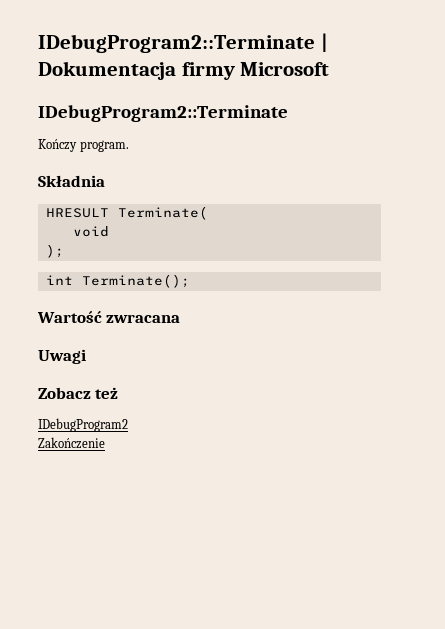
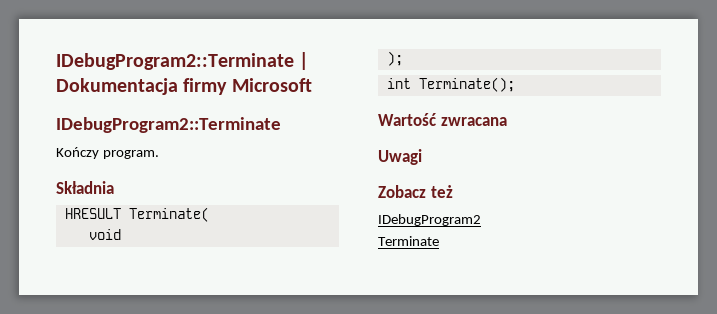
- Zakończenie
+ Terminate

